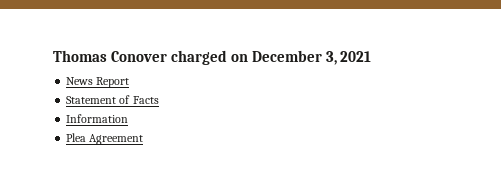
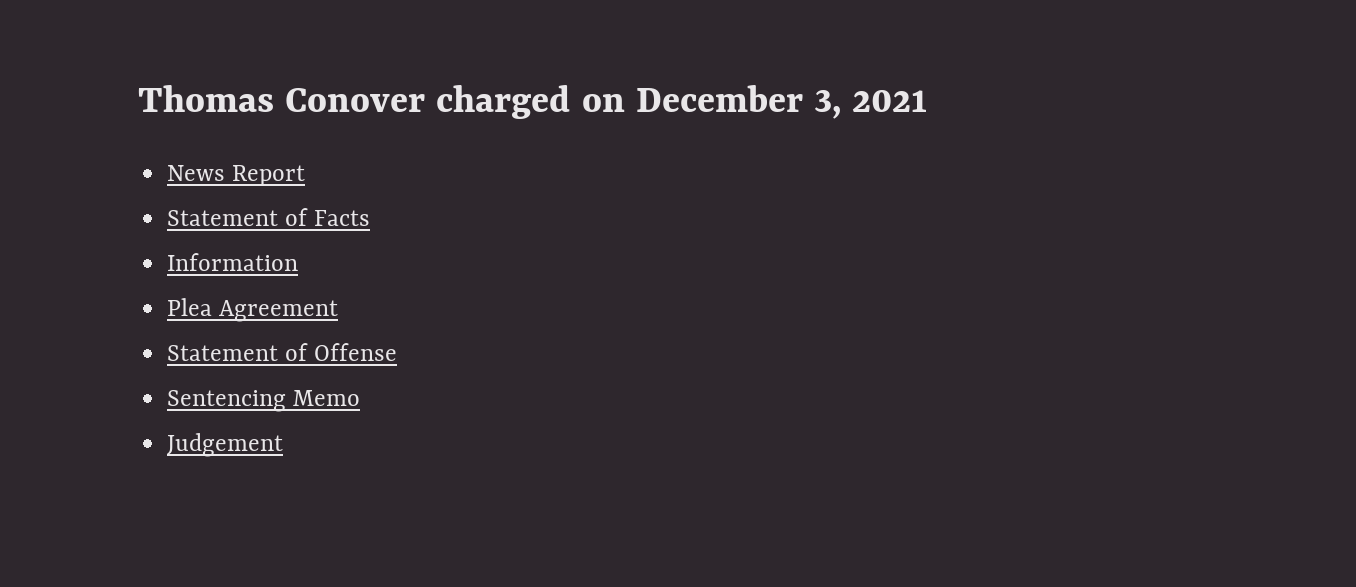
+ Statement of Offense
+ Sentencing Memo
+ Judgement

